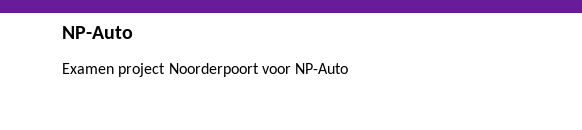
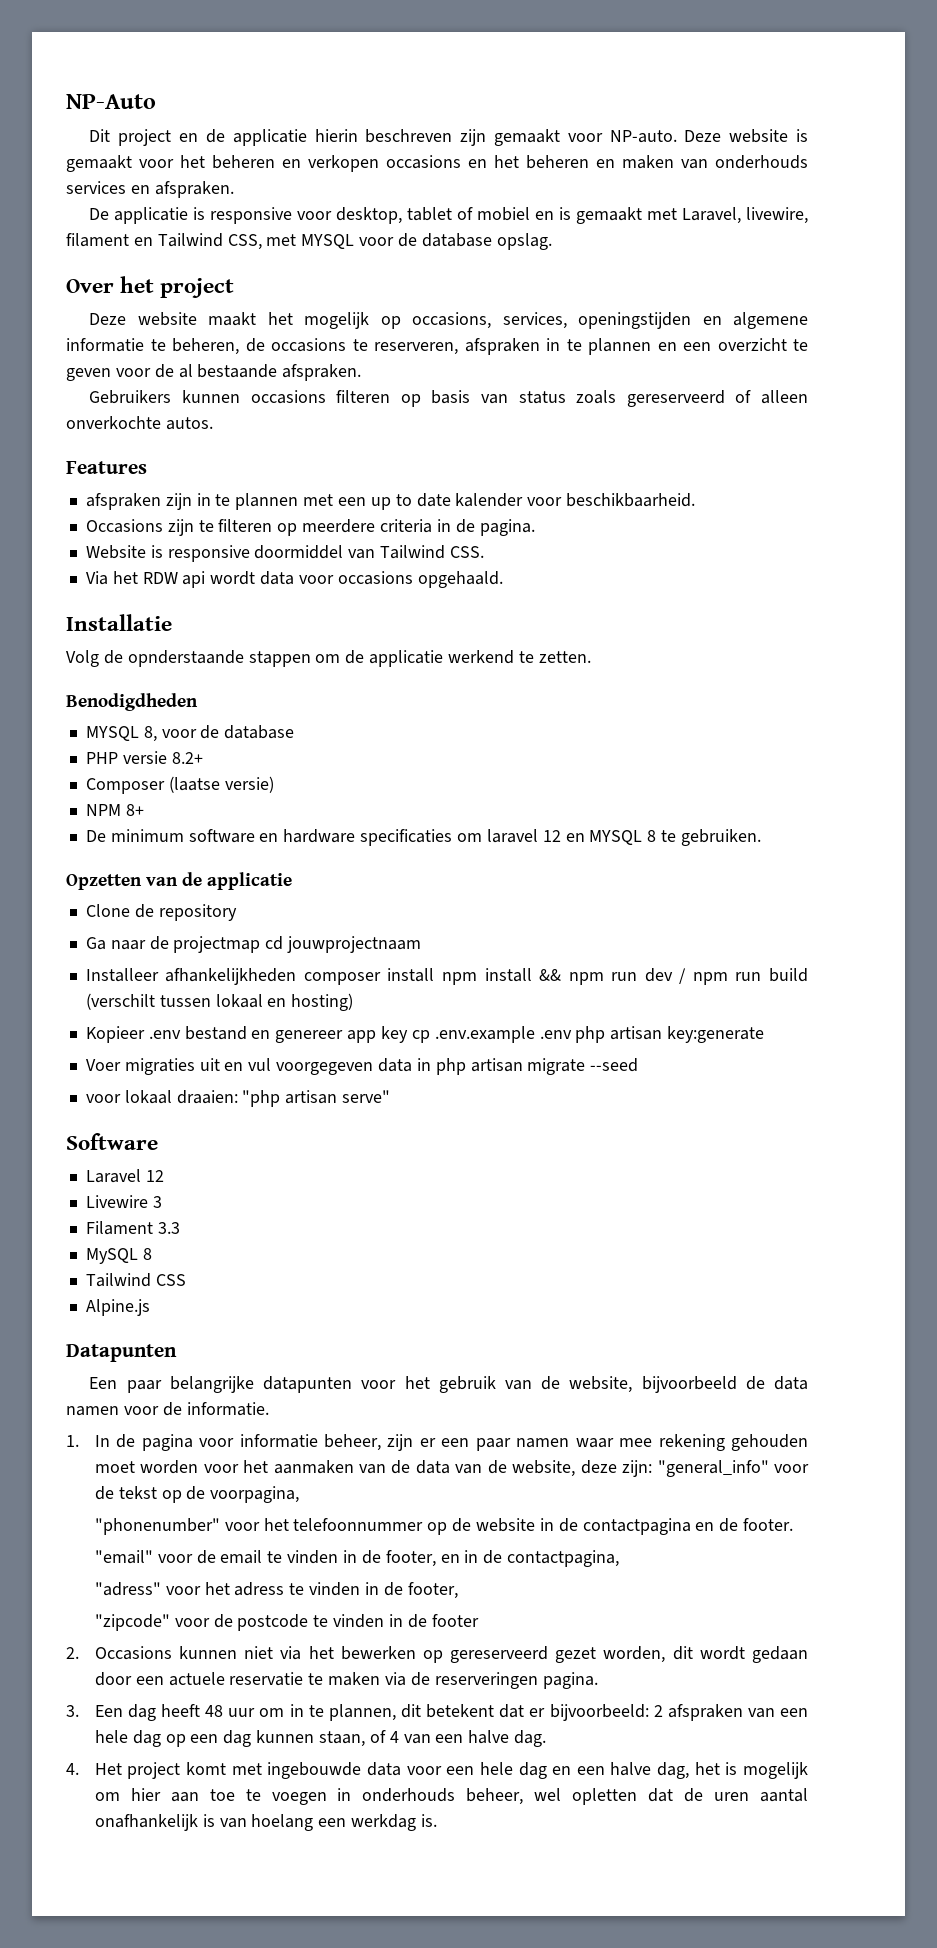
- Examen project Noorderpoort voor NP-Auto
+ Dit project en de applicatie hierin beschreven zijn gemaakt voor NP-auto. Deze website is gemaakt voor het beheren en verkopen occasions en het beheren en maken van onderhouds services en afspraken.
+ De applicatie is responsive voor desktop, tablet of mobiel en is gemaakt met Laravel, livewire, filament en Tailwind CSS, met MYSQL voor de database opslag.
+ Over het project
+ Deze website maakt het mogelijk op occasions, services, openingstijden en algemene informatie te beheren, de occasions te reserveren, afspraken in te plannen en een overzicht te geven voor de al bestaande afspraken.
+ Gebruikers kunnen occasions filteren op basis van status zoals gereserveerd of alleen onverkochte autos.
+ Features
+ afspraken zijn in te plannen met een up to date kalender voor beschikbaarheid.
+ Occasions zijn te filteren op meerdere criteria in de pagina.
+ Website is responsive doormiddel van Tailwind CSS.
+ Via het RDW api wordt data voor occasions opgehaald.
+ Installatie
+ Volg de opnderstaande stappen om de applicatie werkend te zetten.
+ Benodigdheden
+ MYSQL 8, voor de database
+ PHP versie 8.2+
+ Composer (laatse versie)
+ NPM 8+
+ De minimum software en hardware specificaties om laravel 12 en MYSQL 8 te gebruiken.
+ Opzetten van de applicatie
+ Clone de repository
+ Ga naar de projectmap cd jouwprojectnaam
+ Installeer afhankelijkheden composer install npm install && npm run dev / npm run build (verschilt tussen lokaal en hosting)
+ Kopieer .env bestand en genereer app key cp .env.example .env php artisan key:generate
+ Voer migraties uit en vul voorgegeven data in php artisan migrate --seed
+ voor lokaal draaien: "php artisan serve"
+ Software
+ Laravel 12
+ Livewire 3
+ Filament 3.3
+ MySQL 8
+ Tailwind CSS
+ Alpine.js
+ Datapunten
+ Een paar belangrijke datapunten voor het gebruik van de website, bijvoorbeeld de data namen voor de informatie.
+ 1. In de pagina voor informatie beheer, zijn er een paar namen waar mee rekening gehouden moet worden voor het aanmaken van de data van de website, deze zijn: "general_info" voor de tekst op de voorpagina,
+ "phonenumber" voor het telefoonnummer op de website in de contactpagina en de footer.
+ "email" voor de email te vinden in de footer, en in de contactpagina,
+ "adress" voor het adress te vinden in de footer,
+ "zipcode" voor de postcode te vinden in de footer
+ 2. Occasions kunnen niet via het bewerken op gereserveerd gezet worden, dit wordt gedaan door een actuele reservatie te maken via de reserveringen pagina.
+ 3. Een dag heeft 48 uur om in te plannen, dit betekent dat er bijvoorbeeld: 2 afspraken van een hele dag op een dag kunnen staan, of 4 van een halve dag.
+ 4. Het project komt met ingebouwde data voor een hele dag en een halve dag, het is mogelijk om hier aan toe te voegen in onderhouds beheer, wel opletten dat de uren aantal onafhankelijk is van hoelang een werkdag is.

